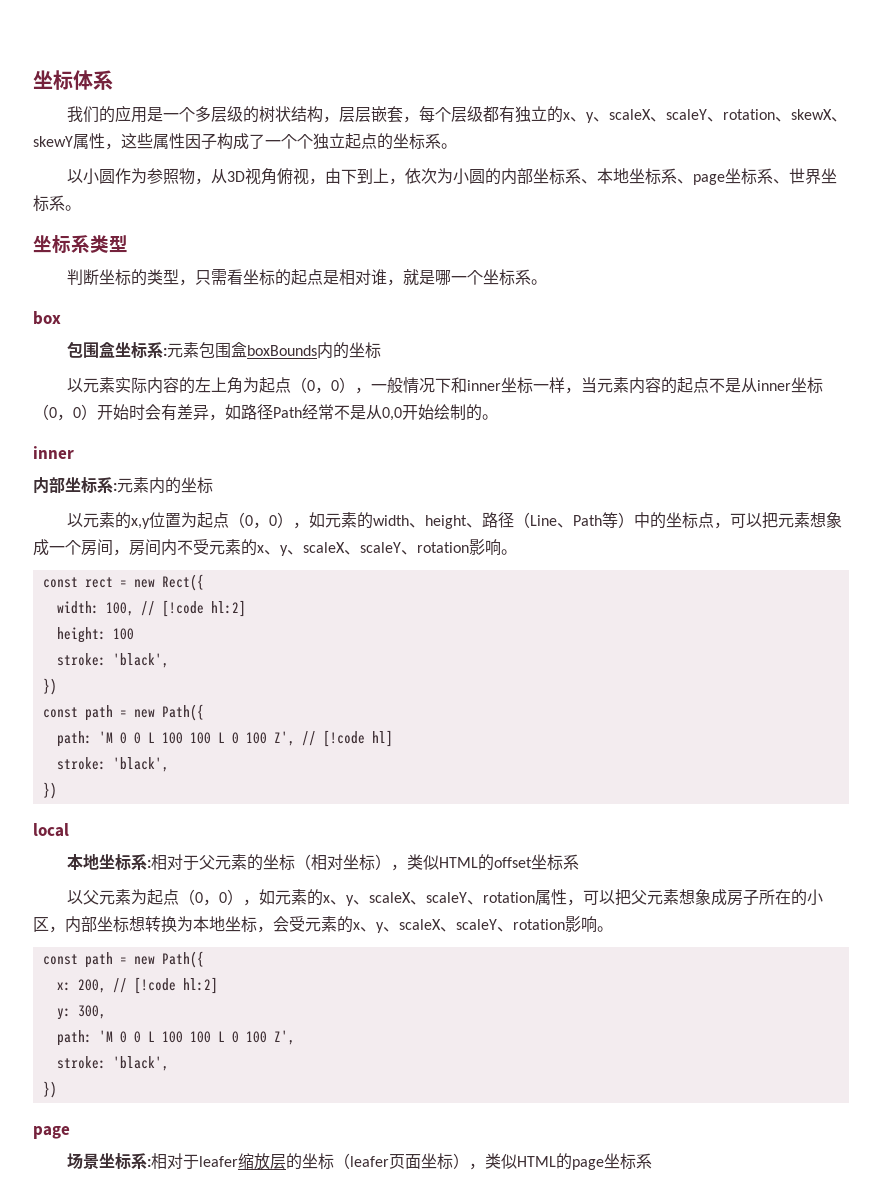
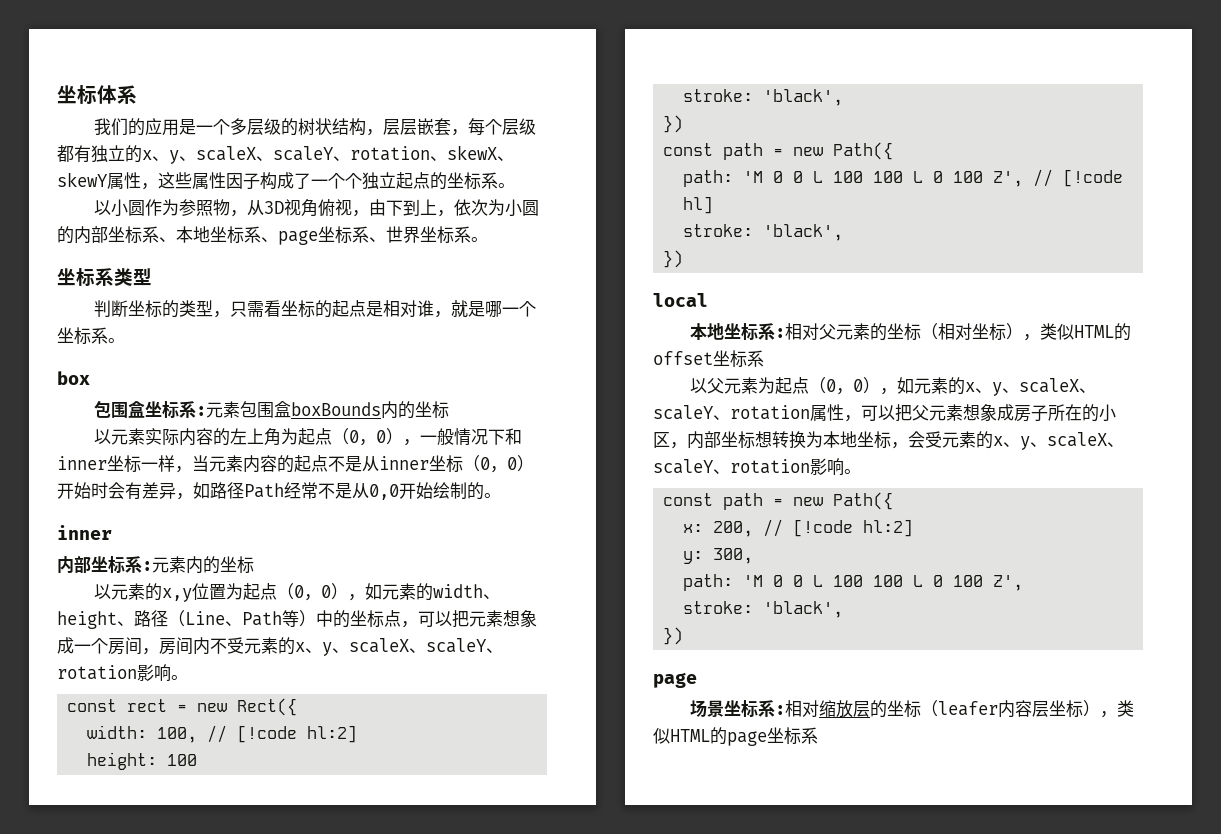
- 本地坐标系:相对于父元素的坐标（相对坐标），类似HTML的offset坐标系
+ 本地坐标系:相对父元素的坐标（相对坐标），类似HTML的offset坐标系
- 场景坐标系:相对于leafer缩放层的坐标（leafer页面坐标），类似HTML的page坐标系
+ 场景坐标系:相对缩放层的坐标（leafer内容层坐标），类似HTML的page坐标系

